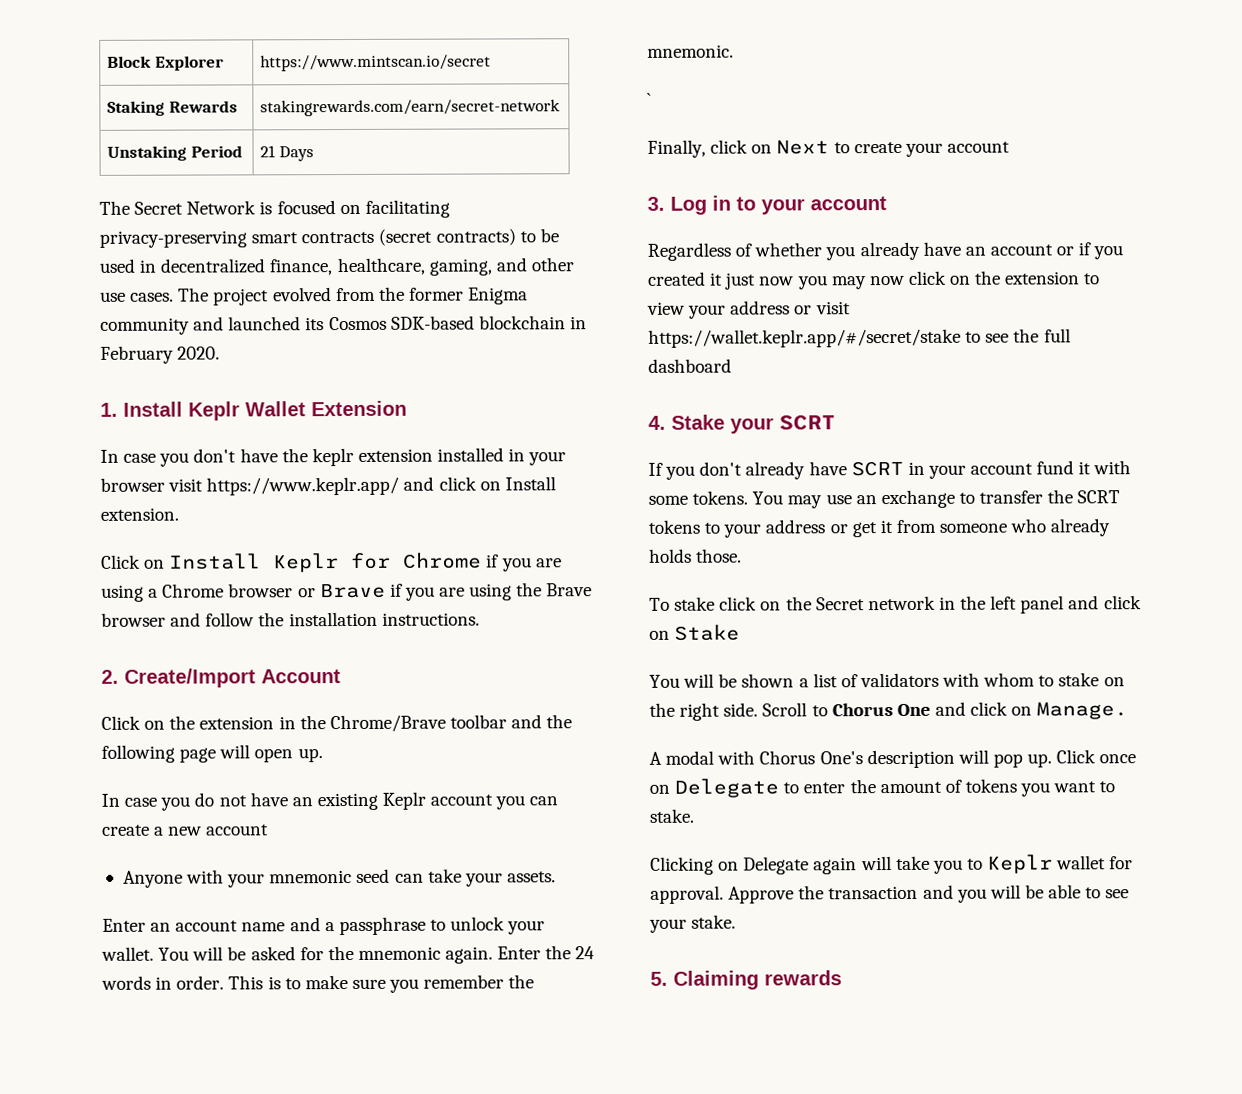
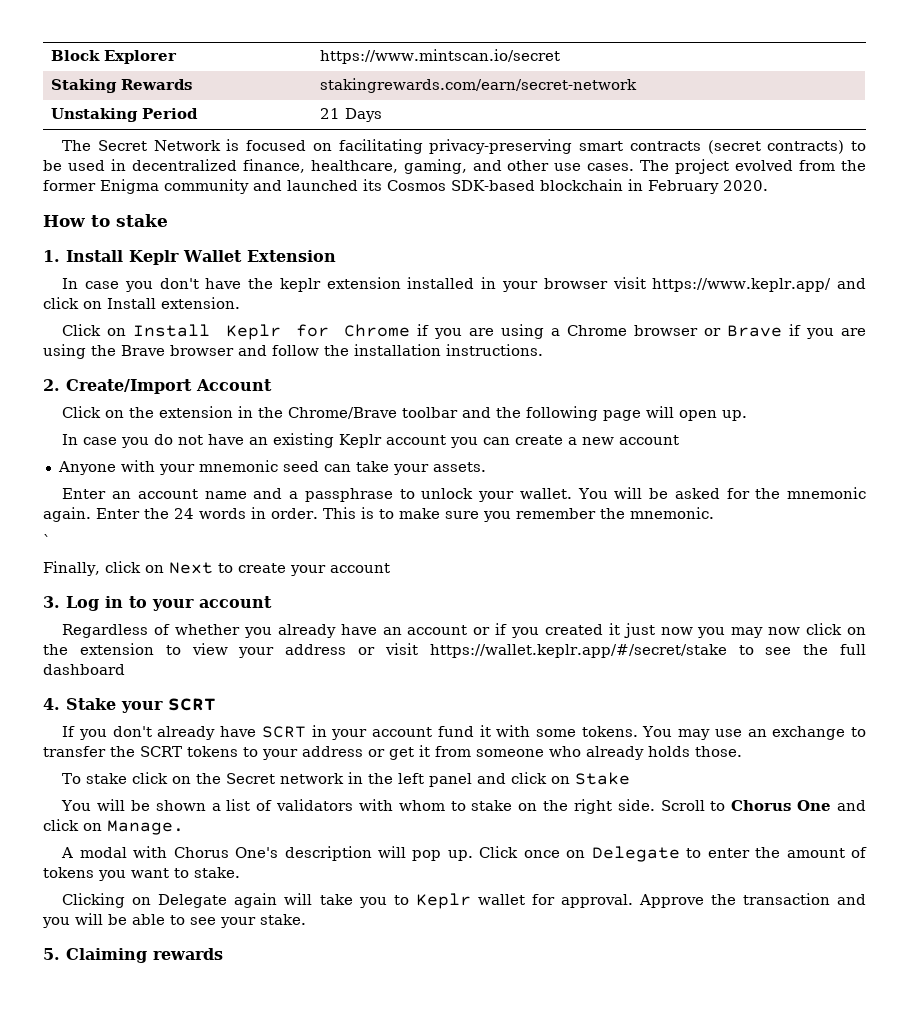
+ How to stake

